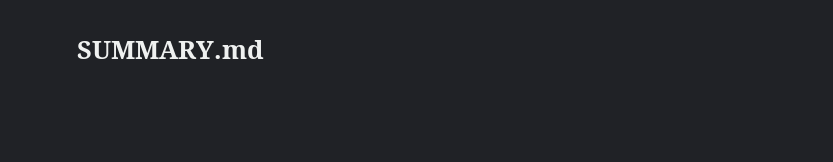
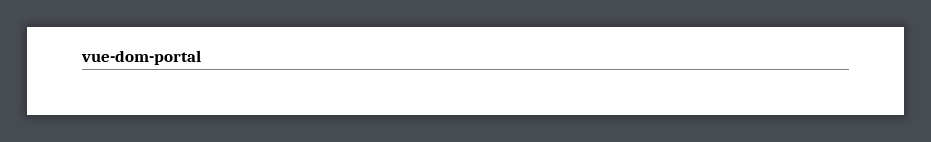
- SUMMARY.md
+ vue-dom-portal

